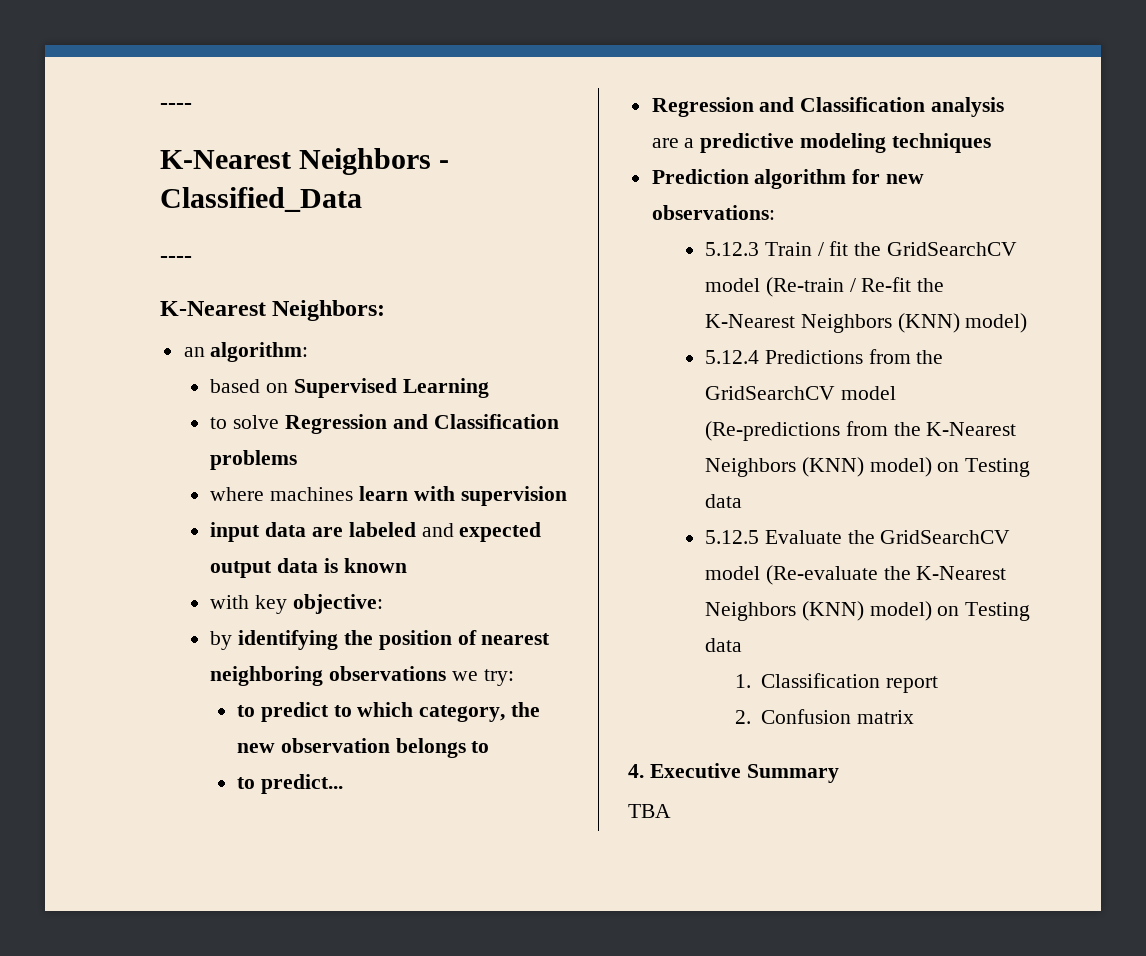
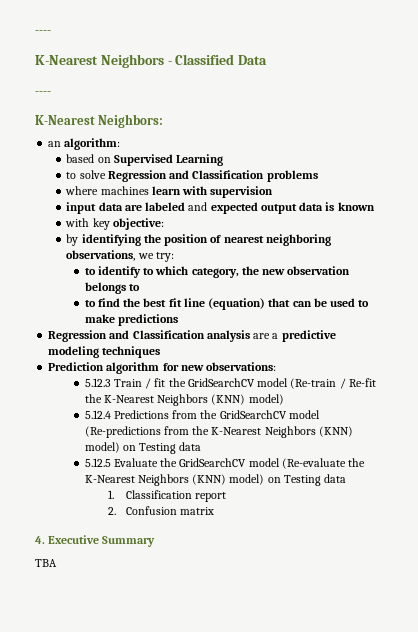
- K-Nearest Neighbors - Classified_Data
+ K-Nearest Neighbors - Classified Data
- by identifying the position of nearest neighboring observations we try:
+ by identifying the position of nearest neighboring observations, we try:
- to predict to which category, the new observation belongs to
+ to identify to which category, the new observation belongs to
- to predict...
+ to find the best fit line (equation) that can be used to make predictions

